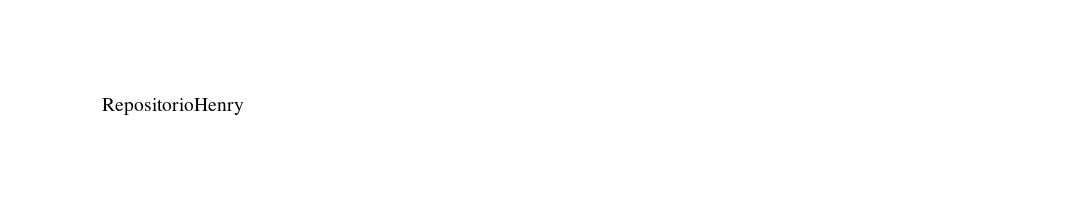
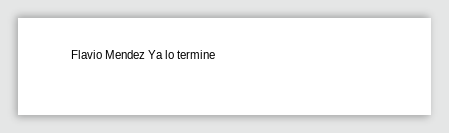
- RepositorioHenry
+ Flavio Mendez Ya lo termine

